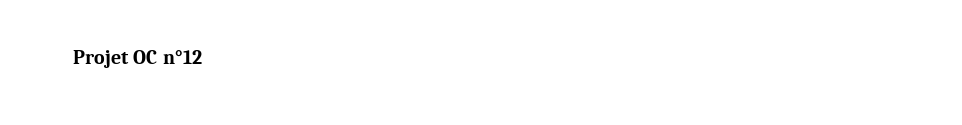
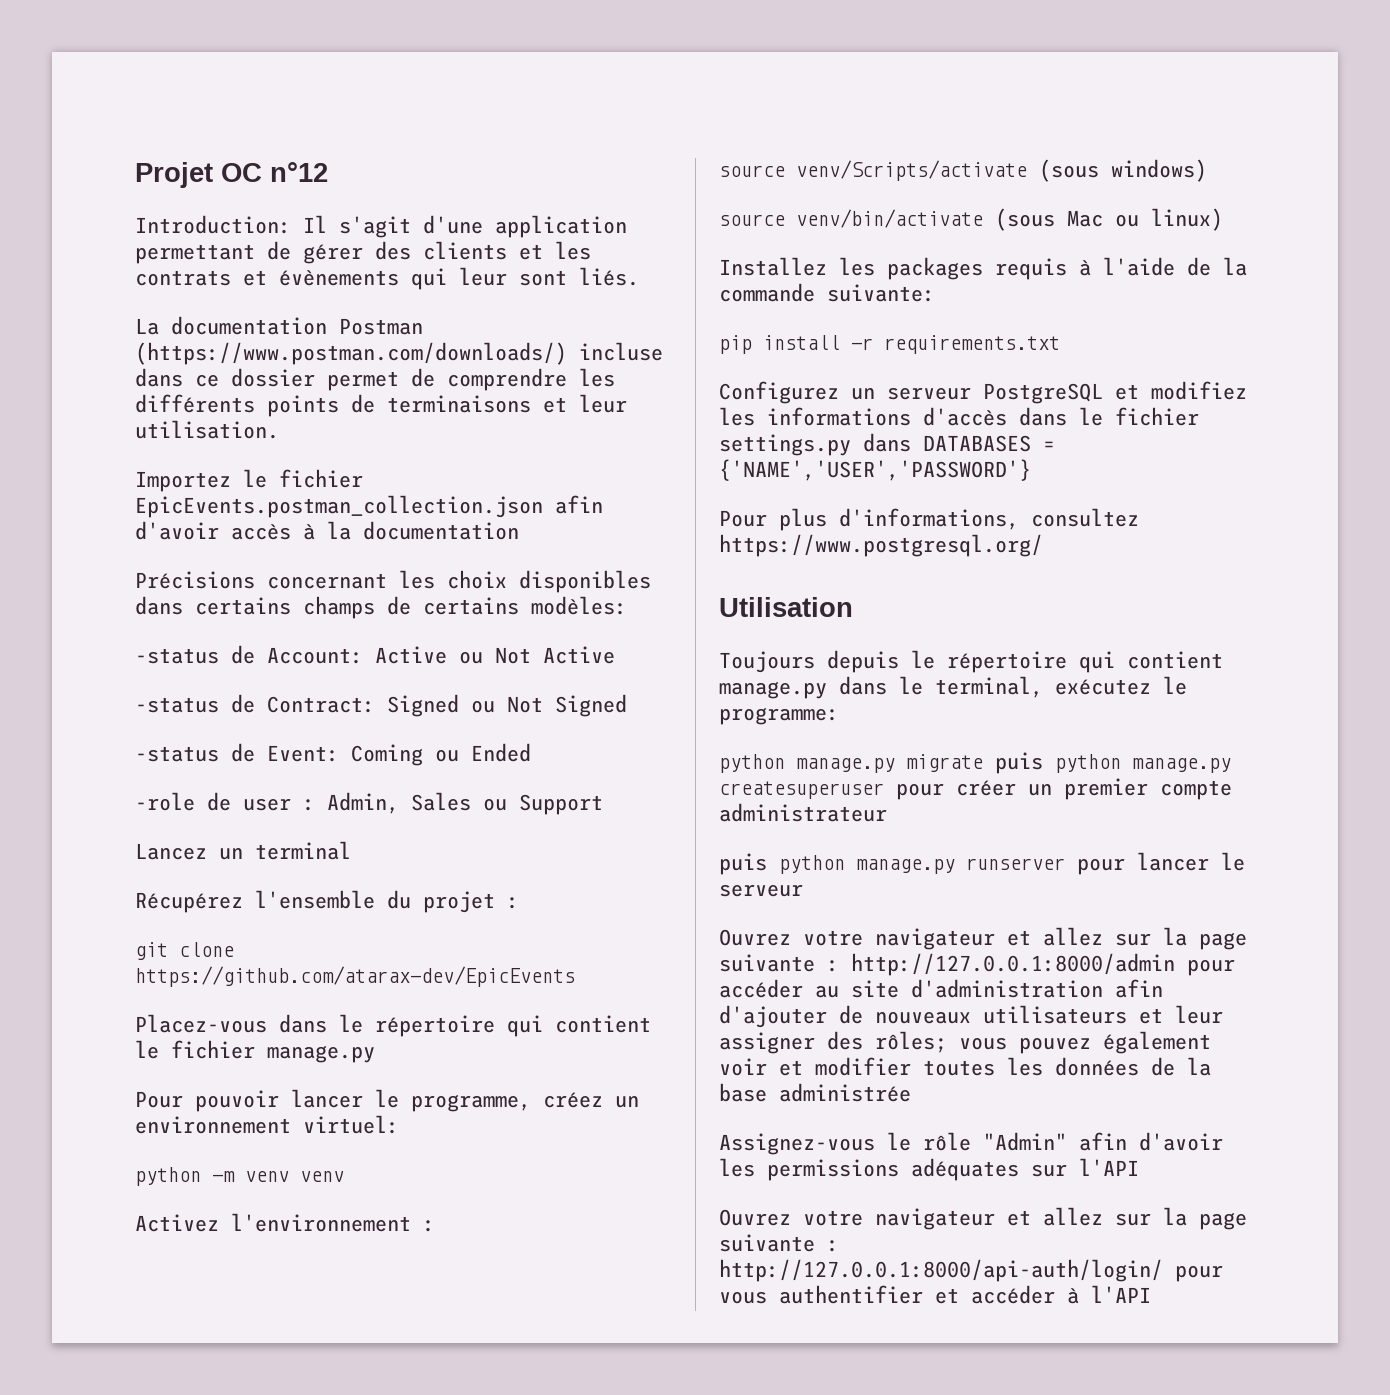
+ Introduction: Il s'agit d'une application permettant de gérer des clients et les contrats et évènements qui leur sont liés.
+ La documentation Postman (https://www.postman.com/downloads/) incluse dans ce dossier permet de comprendre les différents points de terminaisons et leur utilisation.
+ Importez le fichier EpicEvents.postman_collection.json afin d'avoir accès à la documentation
+ Précisions concernant les choix disponibles dans certains champs de certains modèles:
+ -status de Account: Active ou Not Active
+ -status de Contract: Signed ou Not Signed
+ -status de Event: Coming ou Ended
+ -role de user : Admin, Sales ou Support
+ Lancez un terminal
+ Récupérez l'ensemble du projet :
+ git clone https://github.com/atarax-dev/EpicEvents
+ Placez-vous dans le répertoire qui contient le fichier manage.py
+ Pour pouvoir lancer le programme, créez un environnement virtuel:
+ python -m venv venv
+ Activez l'environnement :
+ source venv/Scripts/activate (sous windows)
+ source venv/bin/activate (sous Mac ou linux)
+ Installez les packages requis à l'aide de la commande suivante:
+ pip install -r requirements.txt
+ Configurez un serveur PostgreSQL et modifiez les informations d'accès dans le fichier settings.py dans DATABASES = {'NAME','USER','PASSWORD'}
+ Pour plus d'informations, consultez https://www.postgresql.org/
+ Utilisation
+ Toujours depuis le répertoire qui contient manage.py dans le terminal, exécutez le programme:
+ python manage.py migrate puis python manage.py createsuperuser pour créer un premier compte administrateur
+ puis python manage.py runserver pour lancer le serveur
+ Ouvrez votre navigateur et allez sur la page suivante : http://127.0.0.1:8000/admin pour accéder au site d'administration afin d'ajouter de nouveaux utilisateurs et leur assigner des rôles; vous pouvez également voir et modifier toutes les données de la base administrée
+ Assignez-vous le rôle "Admin" afin d'avoir les permissions adéquates sur l'API
+ Ouvrez votre navigateur et allez sur la page suivante : http://127.0.0.1:8000/api-auth/login/ pour vous authentifier et accéder à l'API

